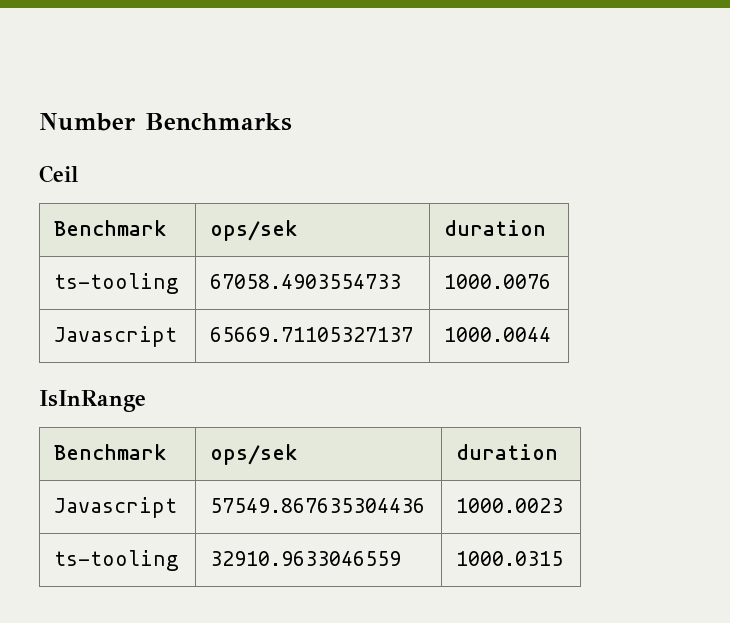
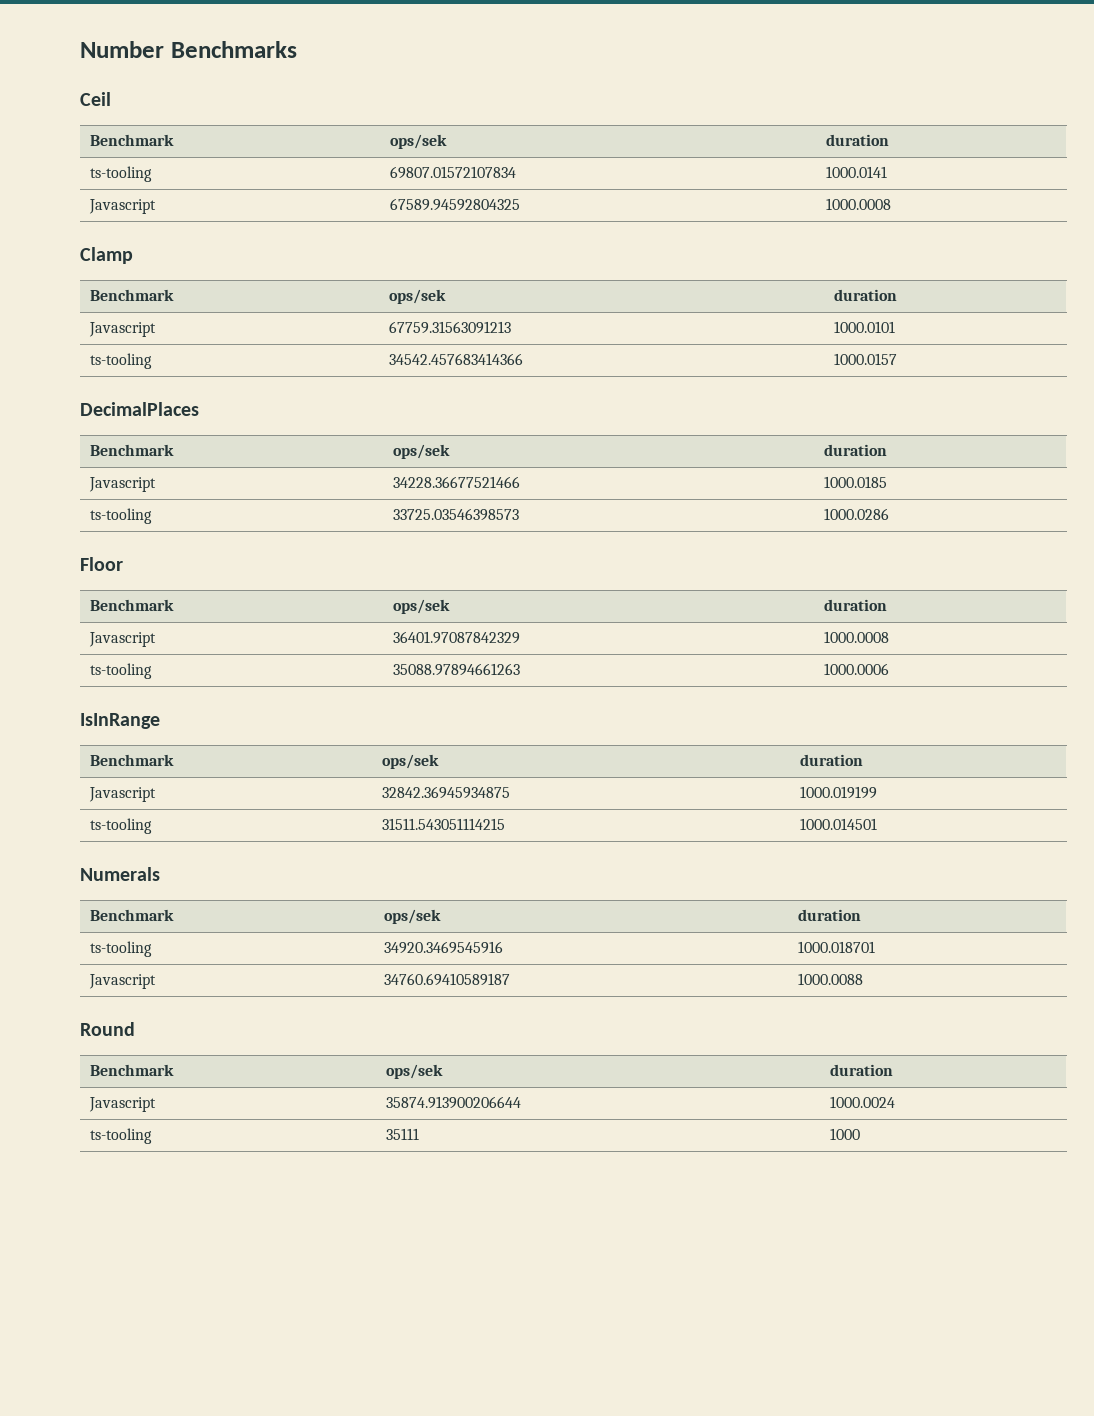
- ts-tooling | 67058.4903554733 | 1000.0076
- Javascript | 65669.71105327137 | 1000.0044
+ ts-tooling | 69807.01572107834 | 1000.0141
+ Javascript | 67589.94592804325 | 1000.0008
+ Clamp
+ Benchmark | ops/sek | duration
+ Javascript | 67759.31563091213 | 1000.0101
+ ts-tooling | 34542.457683414366 | 1000.0157
+ DecimalPlaces
+ Benchmark | ops/sek | duration
+ Javascript | 34228.36677521466 | 1000.0185
+ ts-tooling | 33725.03546398573 | 1000.0286
+ Floor
+ Benchmark | ops/sek | duration
+ Javascript | 36401.97087842329 | 1000.0008
+ ts-tooling | 35088.97894661263 | 1000.0006
- Javascript | 57549.867635304436 | 1000.0023
- ts-tooling | 32910.9633046559 | 1000.0315
+ Javascript | 32842.36945934875 | 1000.019199
+ ts-tooling | 31511.543051114215 | 1000.014501
+ Numerals
+ Benchmark | ops/sek | duration
+ ts-tooling | 34920.3469545916 | 1000.018701
+ Javascript | 34760.69410589187 | 1000.0088
+ Round
+ Benchmark | ops/sek | duration
+ Javascript | 35874.913900206644 | 1000.0024
+ ts-tooling | 35111 | 1000

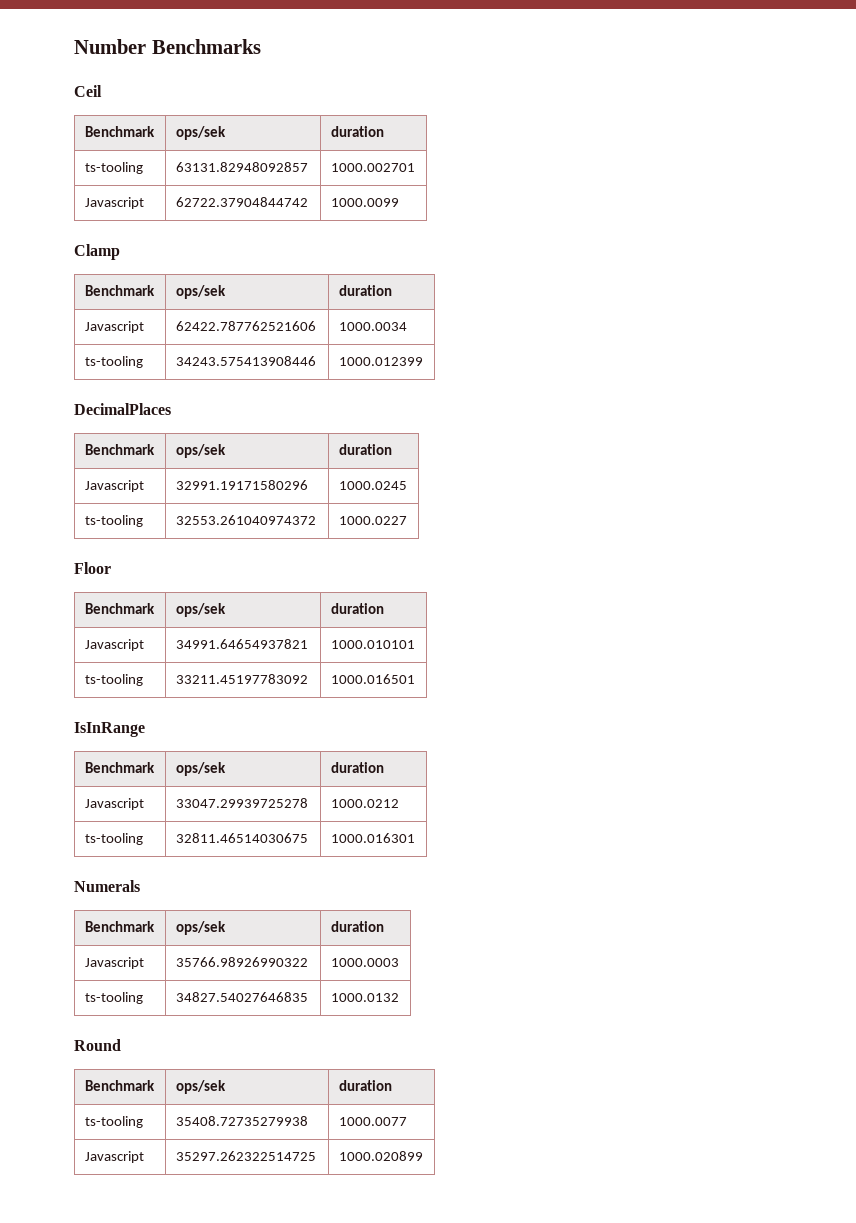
- ts-tooling | 69807.01572107834 | 1000.0141
- Javascript | 67589.94592804325 | 1000.0008
+ ts-tooling | 63131.82948092857 | 1000.002701
+ Javascript | 62722.37904844742 | 1000.0099
- Javascript | 67759.31563091213 | 1000.0101
- ts-tooling | 34542.457683414366 | 1000.0157
+ Javascript | 62422.787762521606 | 1000.0034
+ ts-tooling | 34243.575413908446 | 1000.012399
- Javascript | 34228.36677521466 | 1000.0185
- ts-tooling | 33725.03546398573 | 1000.0286
+ Javascript | 32991.19171580296 | 1000.0245
+ ts-tooling | 32553.261040974372 | 1000.0227
- Javascript | 36401.97087842329 | 1000.0008
- ts-tooling | 35088.97894661263 | 1000.0006
+ Javascript | 34991.64654937821 | 1000.010101
+ ts-tooling | 33211.45197783092 | 1000.016501
- Javascript | 32842.36945934875 | 1000.019199
- ts-tooling | 31511.543051114215 | 1000.014501
+ Javascript | 33047.29939725278 | 1000.0212
+ ts-tooling | 32811.46514030675 | 1000.016301
- ts-tooling | 34920.3469545916 | 1000.018701
- Javascript | 34760.69410589187 | 1000.0088
+ Javascript | 35766.98926990322 | 1000.0003
+ ts-tooling | 34827.54027646835 | 1000.0132
  Round
  Benchmark | ops/sek | duration
- Javascript | 35874.913900206644 | 1000.0024
- ts-tooling | 35111 | 1000
+ ts-tooling | 35408.72735279938 | 1000.0077
+ Javascript | 35297.262322514725 | 1000.020899

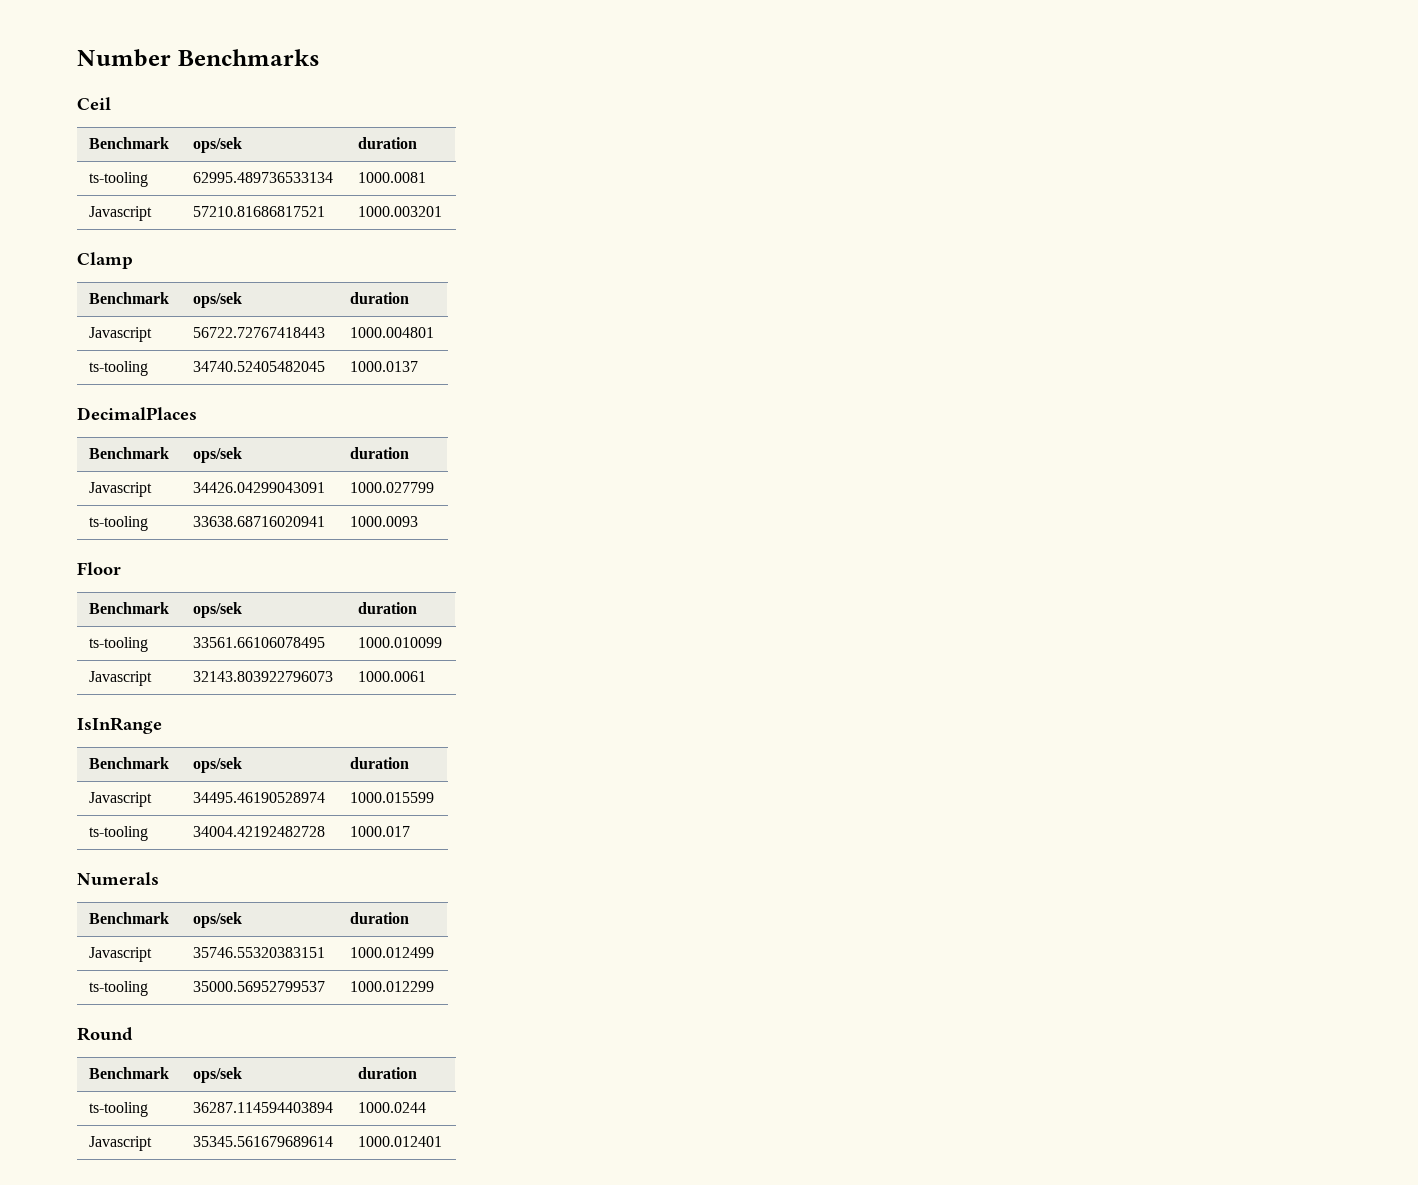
- ts-tooling | 63131.82948092857 | 1000.002701
- Javascript | 62722.37904844742 | 1000.0099
+ ts-tooling | 62995.489736533134 | 1000.0081
+ Javascript | 57210.81686817521 | 1000.003201
- Javascript | 62422.787762521606 | 1000.0034
- ts-tooling | 34243.575413908446 | 1000.012399
+ Javascript | 56722.72767418443 | 1000.004801
+ ts-tooling | 34740.52405482045 | 1000.0137
- Javascript | 32991.19171580296 | 1000.0245
- ts-tooling | 32553.261040974372 | 1000.0227
+ Javascript | 34426.04299043091 | 1000.027799
+ ts-tooling | 33638.68716020941 | 1000.0093
- Javascript | 34991.64654937821 | 1000.010101
- ts-tooling | 33211.45197783092 | 1000.016501
+ ts-tooling | 33561.66106078495 | 1000.010099
+ Javascript | 32143.803922796073 | 1000.0061
- Javascript | 33047.29939725278 | 1000.0212
- ts-tooling | 32811.46514030675 | 1000.016301
+ Javascript | 34495.46190528974 | 1000.015599
+ ts-tooling | 34004.42192482728 | 1000.017
- Javascript | 35766.98926990322 | 1000.0003
- ts-tooling | 34827.54027646835 | 1000.0132
+ Javascript | 35746.55320383151 | 1000.012499
+ ts-tooling | 35000.56952799537 | 1000.012299
- ts-tooling | 35408.72735279938 | 1000.0077
- Javascript | 35297.262322514725 | 1000.020899
+ ts-tooling | 36287.114594403894 | 1000.0244
+ Javascript | 35345.561679689614 | 1000.012401

